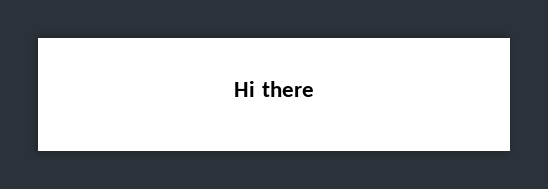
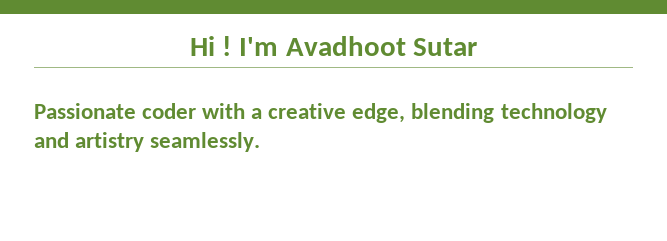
- Hi there
+ Hi ! I'm Avadhoot Sutar
+ Passionate coder with a creative edge, blending technology and artistry seamlessly.

